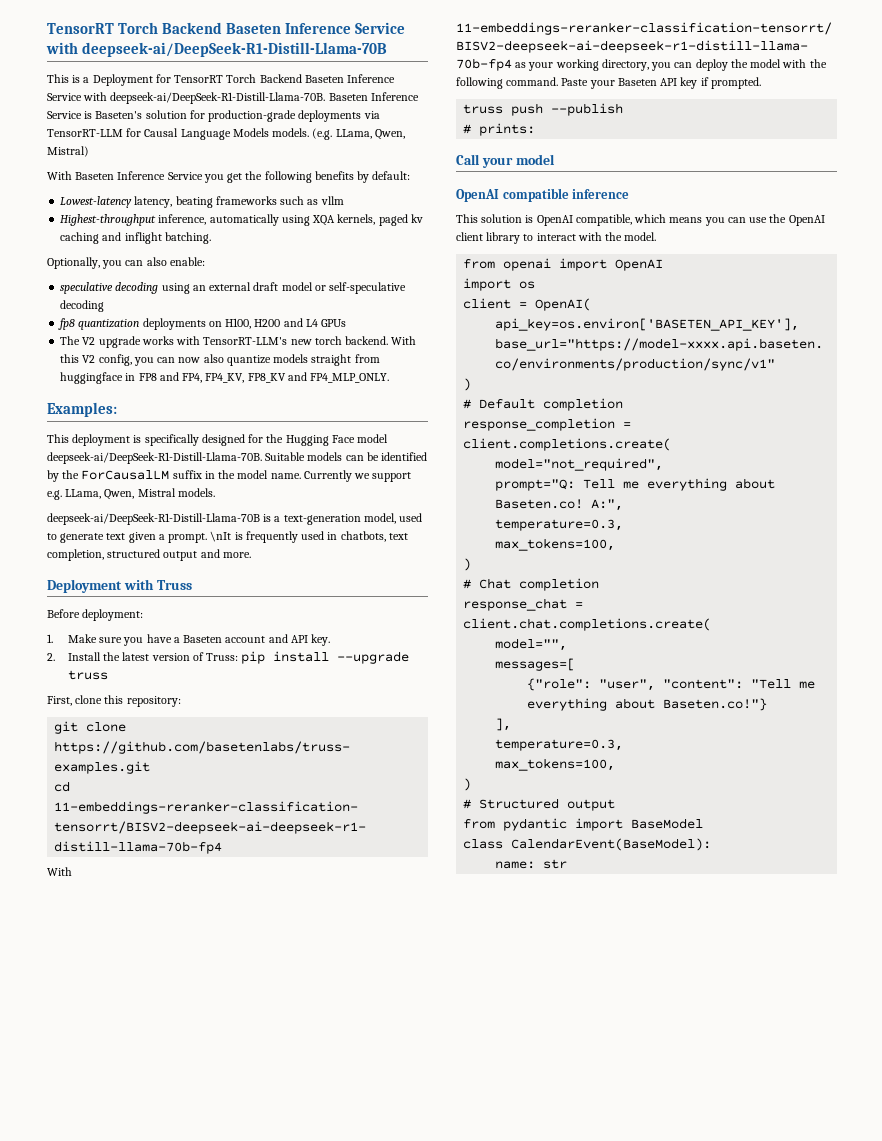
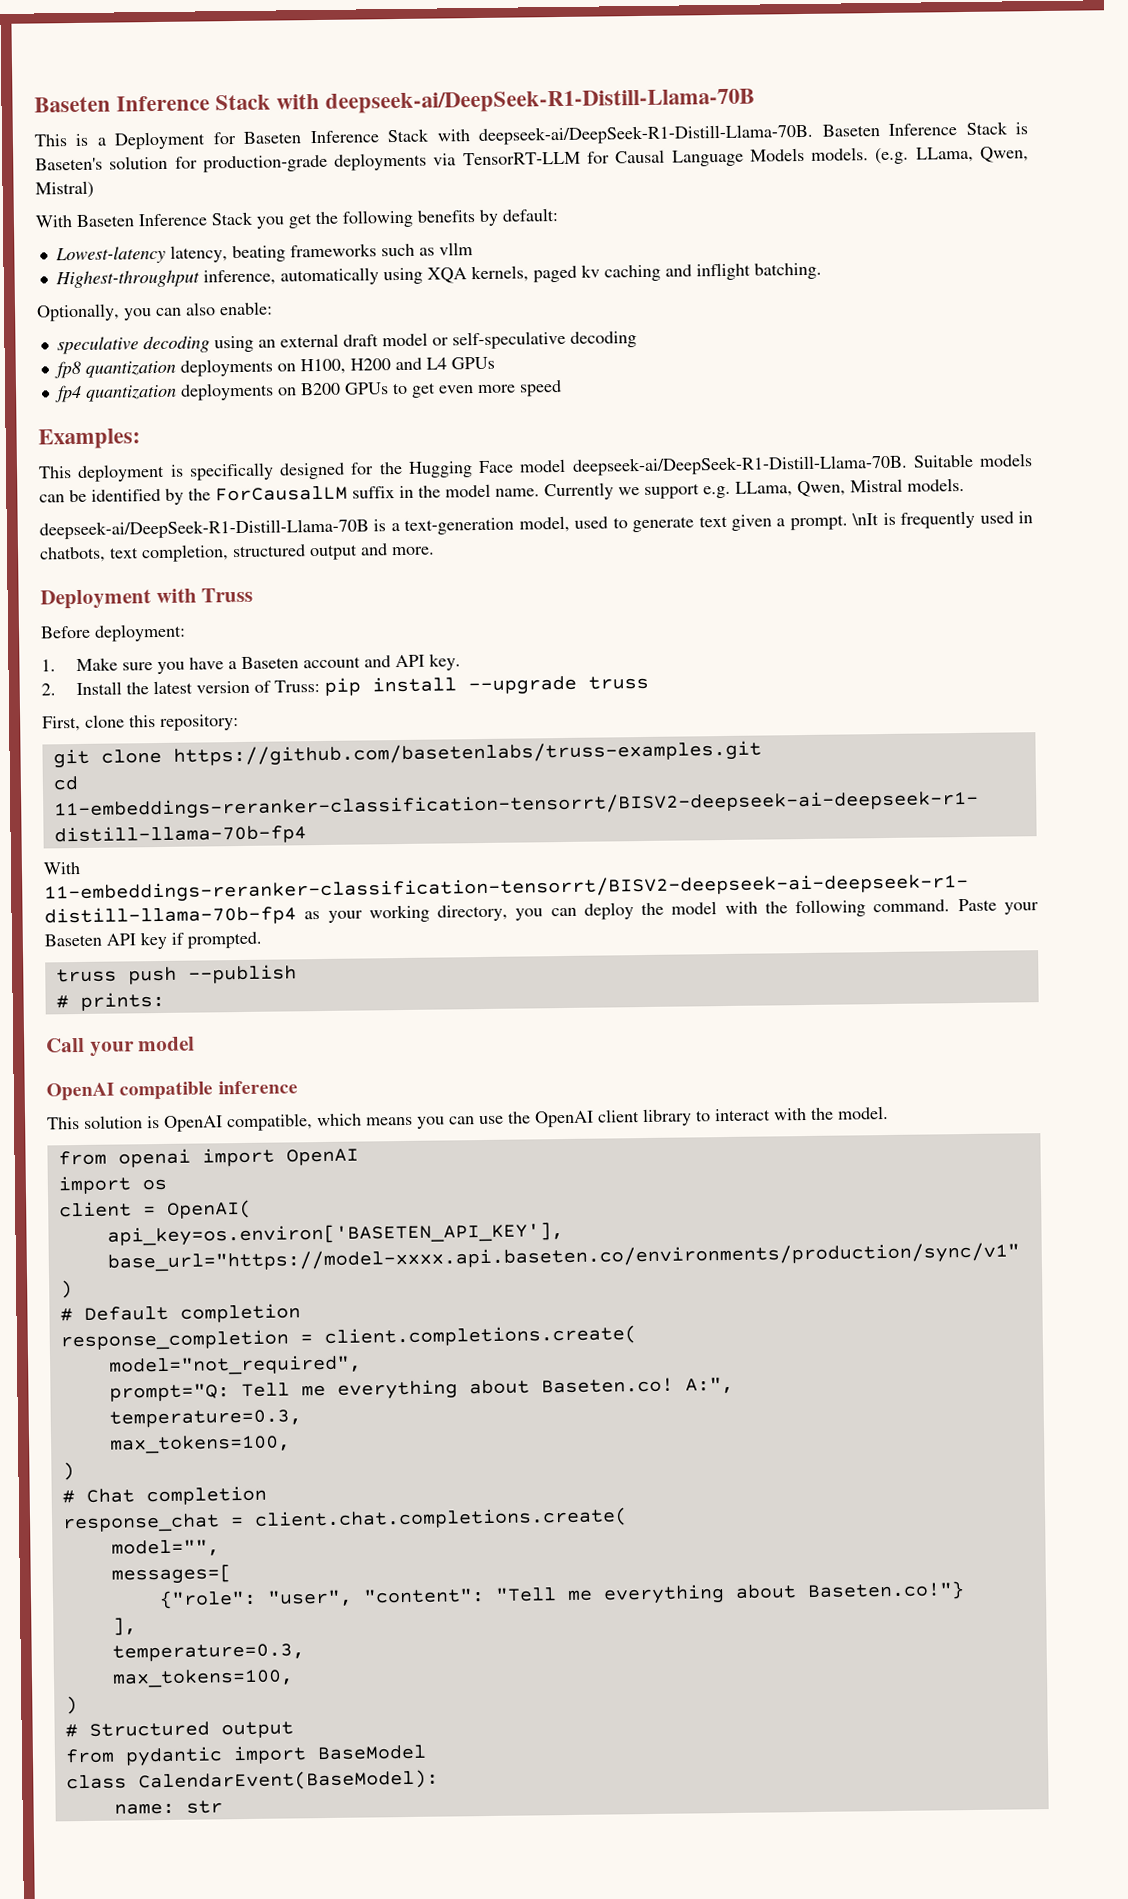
- TensorRT Torch Backend Baseten Inference Service with deepseek-ai/DeepSeek-R1-Distill-Llama-70B
+ Baseten Inference Stack with deepseek-ai/DeepSeek-R1-Distill-Llama-70B
- This is a Deployment for TensorRT Torch Backend Baseten Inference Service with deepseek-ai/DeepSeek-R1-Distill-Llama-70B.
+ This is a Deployment for Baseten Inference Stack with deepseek-ai/DeepSeek-R1-Distill-Llama-70B.
- Baseten Inference Service is Baseten's solution for production-grade deployments via TensorRT-LLM for Causal Language Models models.
+ Baseten Inference Stack is Baseten's solution for production-grade deployments via TensorRT-LLM for Causal Language Models models.
- With Baseten Inference Service you get the following benefits by default:
+ With Baseten Inference Stack you get the following benefits by default:
- The V2 upgrade works with TensorRT-LLM's new torch backend. With this V2 config, you can now also quantize models straight from huggingface in FP8 and FP4, FP4_KV, FP8_KV and FP4_MLP_ONLY.
+ fp4 quantization deployments on B200 GPUs to get even more speed

